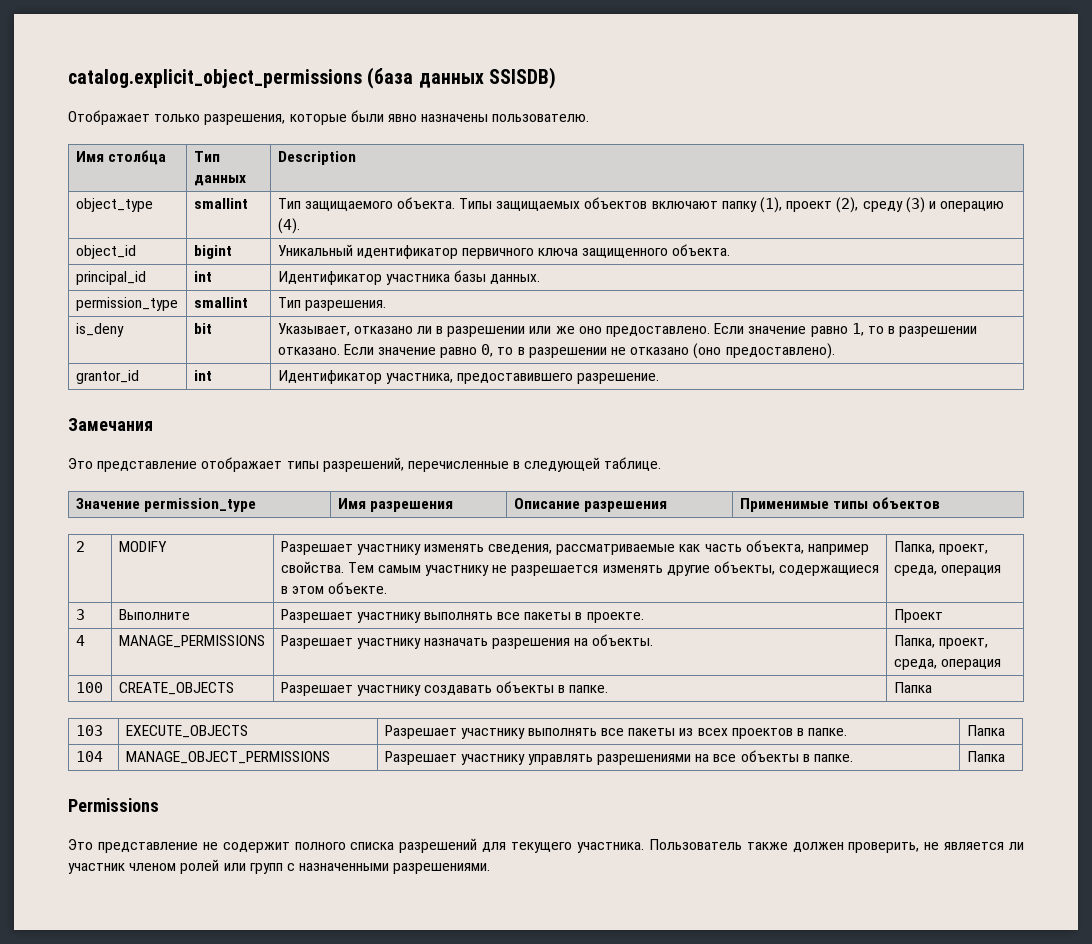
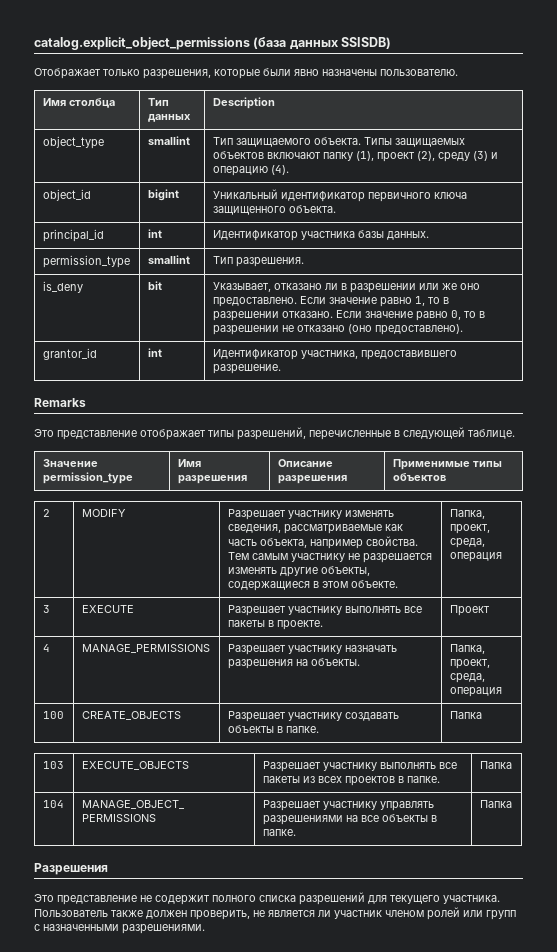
- Замечания
+ Remarks
- 3 | Выполните | Разрешает участнику выполнять все пакеты в проекте. | Проект
+ 3 | EXECUTE | Разрешает участнику выполнять все пакеты в проекте. | Проект
- Permissions
+ Разрешения

